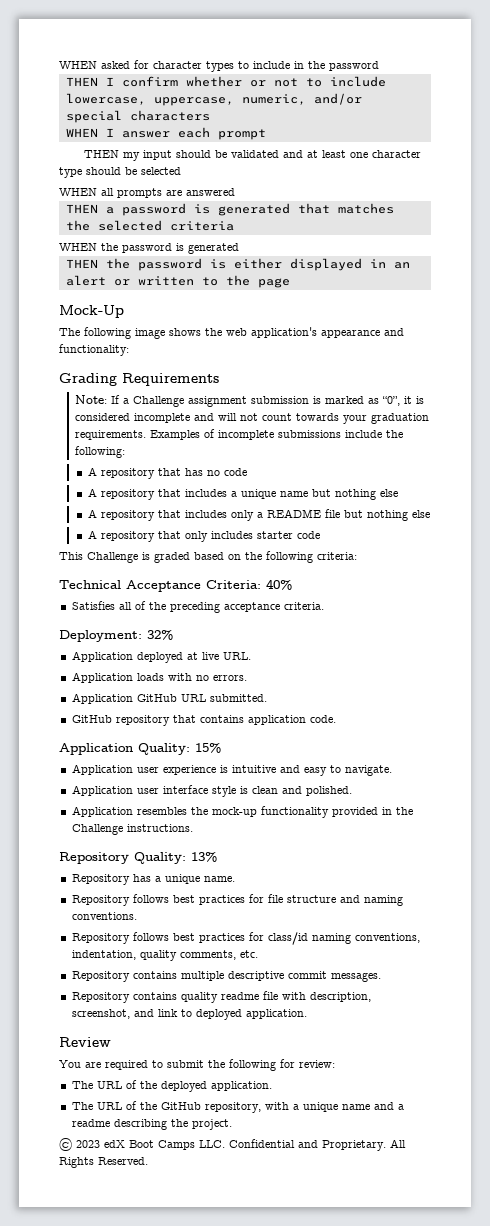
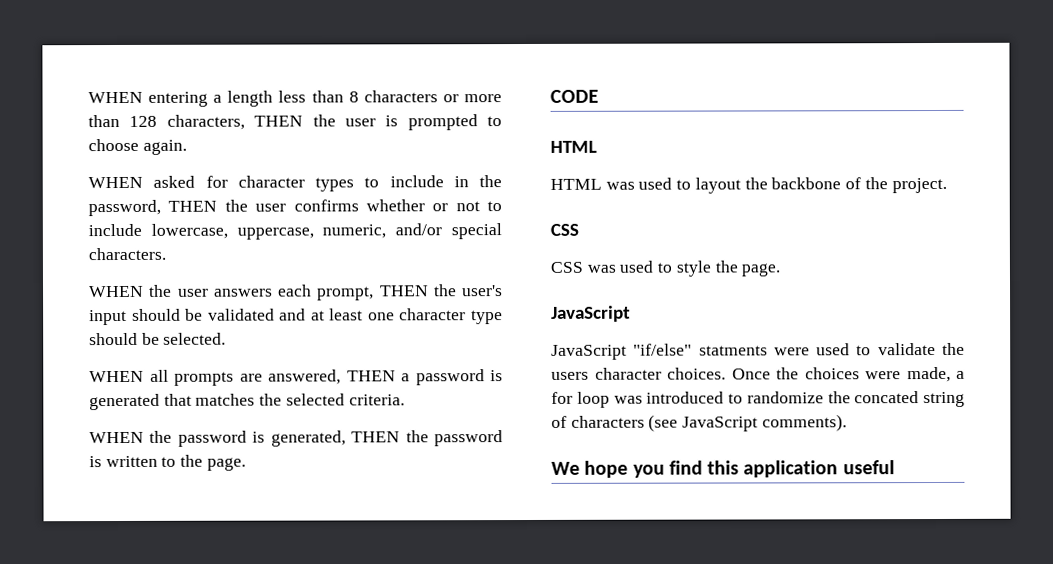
- WHEN asked for character types to include in the password
- THEN I confirm whether or not to include lowercase, uppercase, numeric, and/or special characters
- WHEN I answer each prompt
- THEN my input should be validated and at least one character type should be selected
+ WHEN entering a length less than 8 characters or more than 128 characters, THEN the user is prompted to choose again.
+ WHEN asked for character types to include in the password, THEN the user confirms whether or not to include lowercase, uppercase, numeric, and/or special characters.
+ WHEN the user answers each prompt, THEN the user's input should be validated and at least one character type should be selected.
- WHEN all prompts are answered
- THEN a password is generated that matches the selected criteria
+ WHEN all prompts are answered, THEN a password is generated that matches the selected criteria.
- WHEN the password is generated
- THEN the password is either displayed in an alert or written to the page
- Mock-Up
- The following image shows the web application's appearance and functionality:
- Grading Requirements
- Note: If a Challenge assignment submission is marked as “0”, it is considered incomplete and will not count towards your graduation requirements. Examples of incomplete submissions include the following:
- A repository that has no code
- A repository that includes a unique name but nothing else
- A repository that includes only a README file but nothing else
- A repository that only includes starter code
- This Challenge is graded based on the following criteria:
- Technical Acceptance Criteria: 40%
- Satisfies all of the preceding acceptance criteria.
- Deployment: 32%
- Application deployed at live URL.
- Application loads with no errors.
- Application GitHub URL submitted.
- GitHub repository that contains application code.
- Application Quality: 15%
- Application user experience is intuitive and easy to navigate.
- Application user interface style is clean and polished.
- Application resembles the mock-up functionality provided in the Challenge instructions.
- Repository Quality: 13%
- Repository has a unique name.
- Repository follows best practices for file structure and naming conventions.
- Repository follows best practices for class/id naming conventions, indentation, quality comments, etc.
- Repository contains multiple descriptive commit messages.
- Repository contains quality readme file with description, screenshot, and link to deployed application.
- Review
- You are required to submit the following for review:
- The URL of the deployed application.
- The URL of the GitHub repository, with a unique name and a readme describing the project.
- © 2023 edX Boot Camps LLC. Confidential and Proprietary. All Rights Reserved.
+ WHEN the password is generated, THEN the password is written to the page.
+ CODE
+ HTML
+ HTML was used to layout the backbone of the project.
+ CSS
+ CSS was used to style the page.
+ JavaScript
+ JavaScript "if/else" statments were used to validate the users character choices. Once the choices were made, a for loop was introduced to randomize the concated string of characters (see JavaScript comments).
+ We hope you find this application useful

